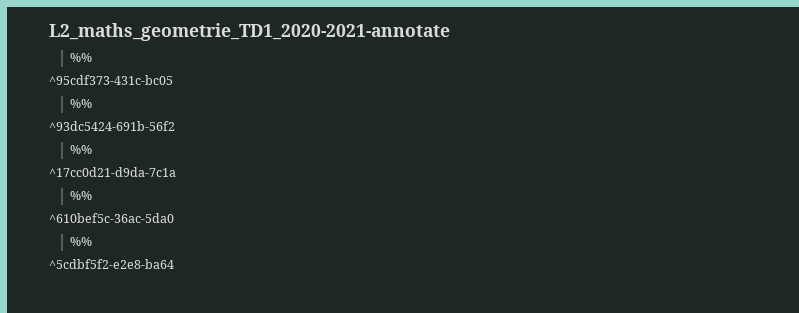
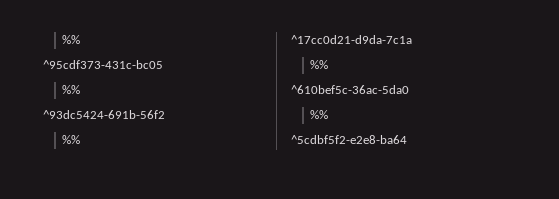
- L2_maths_geometrie_TD1_2020-2021-annotate

